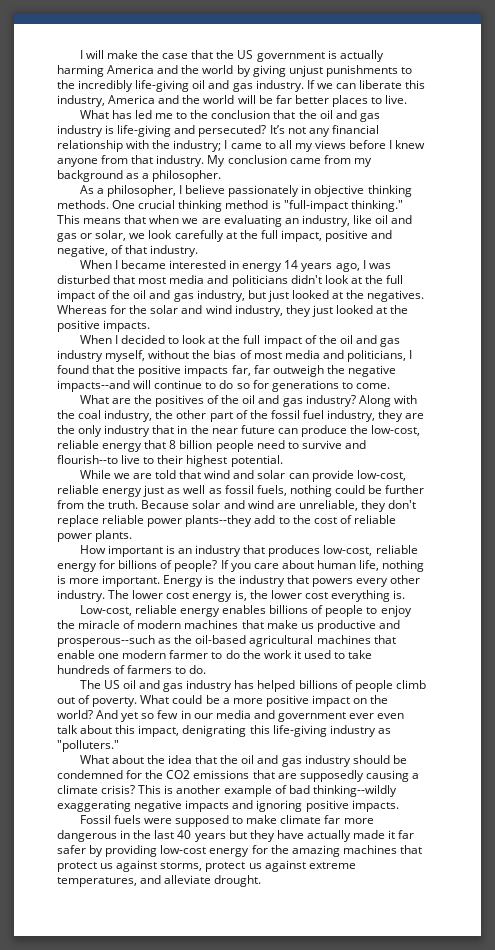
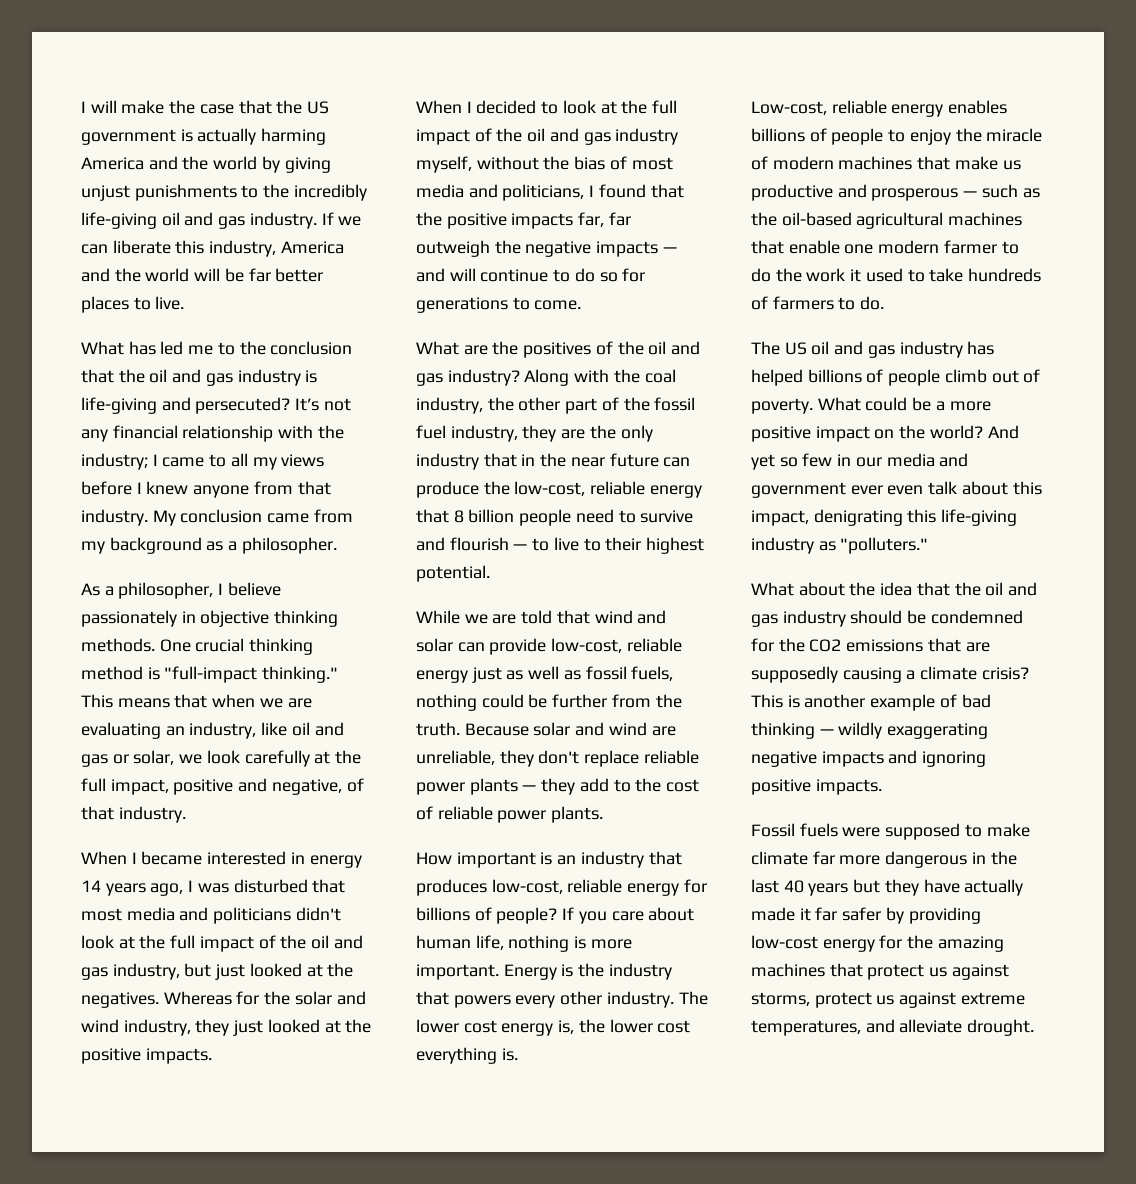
- When I decided to look at the full impact of the oil and gas industry myself, without the bias of most media and politicians, I found that the positive impacts far, far outweigh the negative impacts--and will continue to do so for generations to come.
+ When I decided to look at the full impact of the oil and gas industry myself, without the bias of most media and politicians, I found that the positive impacts far, far outweigh the negative impacts — and will continue to do so for generations to come.
- Along with the coal industry, the other part of the fossil fuel industry, they are the only industry that in the near future can produce the low-cost, reliable energy that 8 billion people need to survive and flourish--to live to their highest potential.
+ Along with the coal industry, the other part of the fossil fuel industry, they are the only industry that in the near future can produce the low-cost, reliable energy that 8 billion people need to survive and flourish — to live to their highest potential.
- Because solar and wind are unreliable, they don't replace reliable power plants--they add to the cost of reliable power plants.
+ Because solar and wind are unreliable, they don't replace reliable power plants — they add to the cost of reliable power plants.
- Low-cost, reliable energy enables billions of people to enjoy the miracle of modern machines that make us productive and prosperous--such as the oil-based agricultural machines that enable one modern farmer to do the work it used to take hundreds of farmers to do.
+ Low-cost, reliable energy enables billions of people to enjoy the miracle of modern machines that make us productive and prosperous — such as the oil-based agricultural machines that enable one modern farmer to do the work it used to take hundreds of farmers to do.
- This is another example of bad thinking--wildly exaggerating negative impacts and ignoring positive impacts.
+ This is another example of bad thinking — wildly exaggerating negative impacts and ignoring positive impacts.

